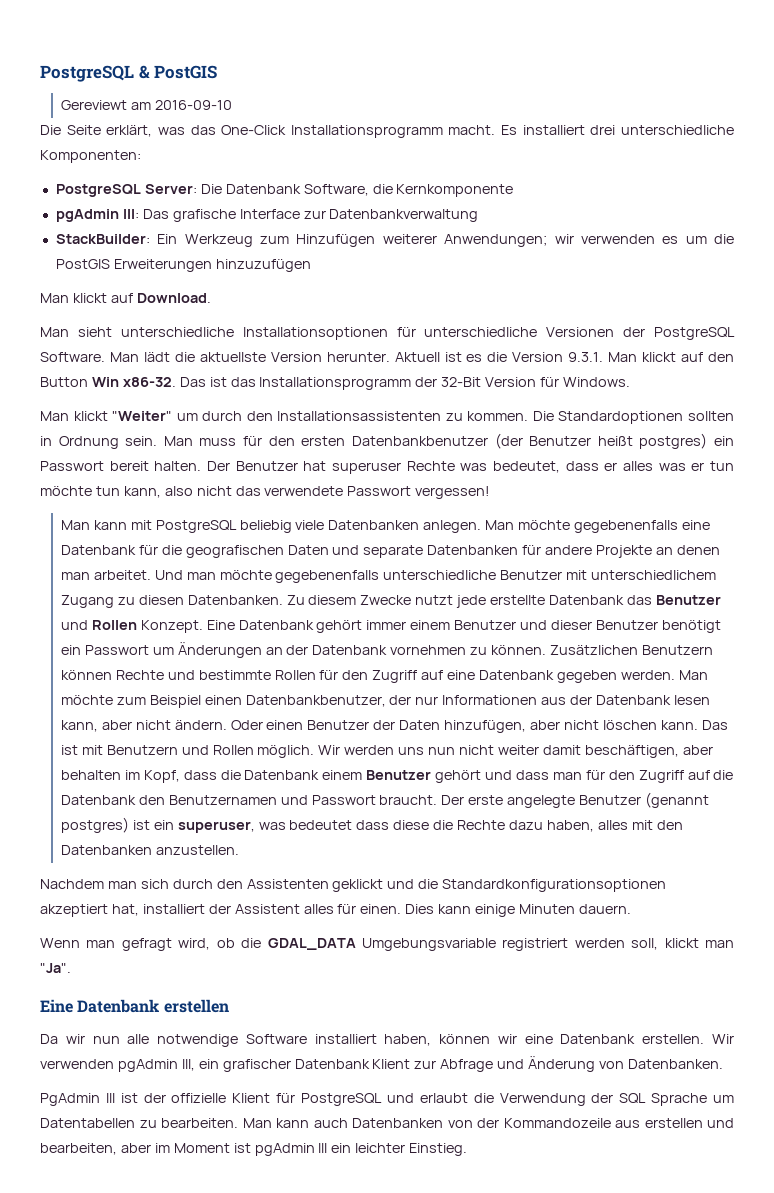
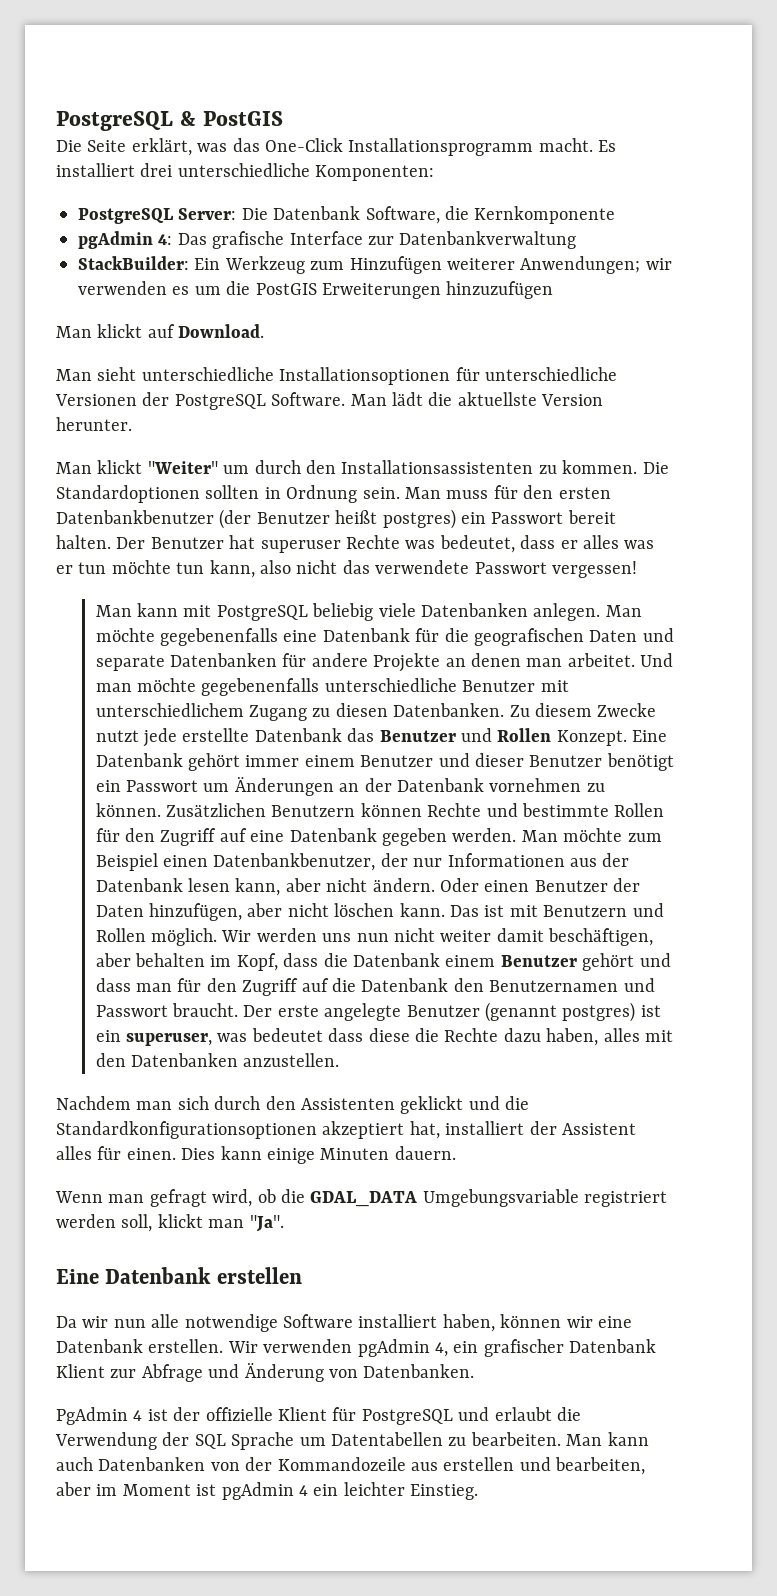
- Gereviewt am 2016-09-10
- pgAdmin III: Das grafische Interface zur Datenbankverwaltung
+ pgAdmin 4: Das grafische Interface zur Datenbankverwaltung
- Aktuell ist es die Version 9.3.1. Man klickt auf den Button Win x86-32. Das ist das Installationsprogramm der 32-Bit Version für Windows.
- Wir verwenden pgAdmin III, ein grafischer Datenbank Klient zur Abfrage und Änderung von Datenbanken.
+ Wir verwenden pgAdmin 4, ein grafischer Datenbank Klient zur Abfrage und Änderung von Datenbanken.
- PgAdmin III ist der offizielle Klient für PostgreSQL und erlaubt die Verwendung der SQL Sprache um Datentabellen zu bearbeiten.
+ PgAdmin 4 ist der offizielle Klient für PostgreSQL und erlaubt die Verwendung der SQL Sprache um Datentabellen zu bearbeiten.
- Man kann auch Datenbanken von der Kommandozeile aus erstellen und bearbeiten, aber im Moment ist pgAdmin III ein leichter Einstieg.
+ Man kann auch Datenbanken von der Kommandozeile aus erstellen und bearbeiten, aber im Moment ist pgAdmin 4 ein leichter Einstieg.

